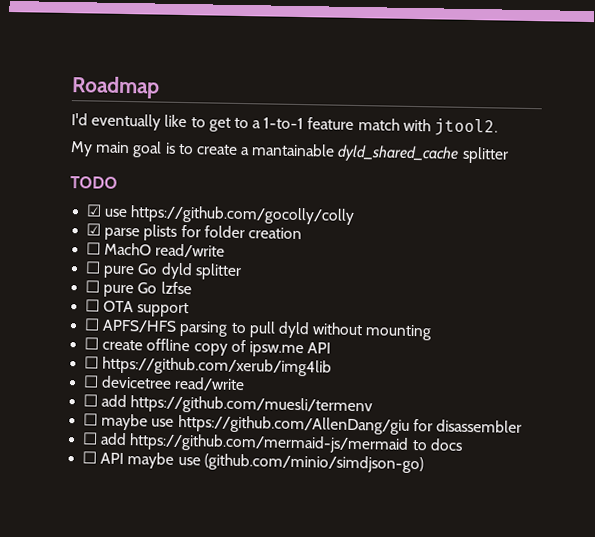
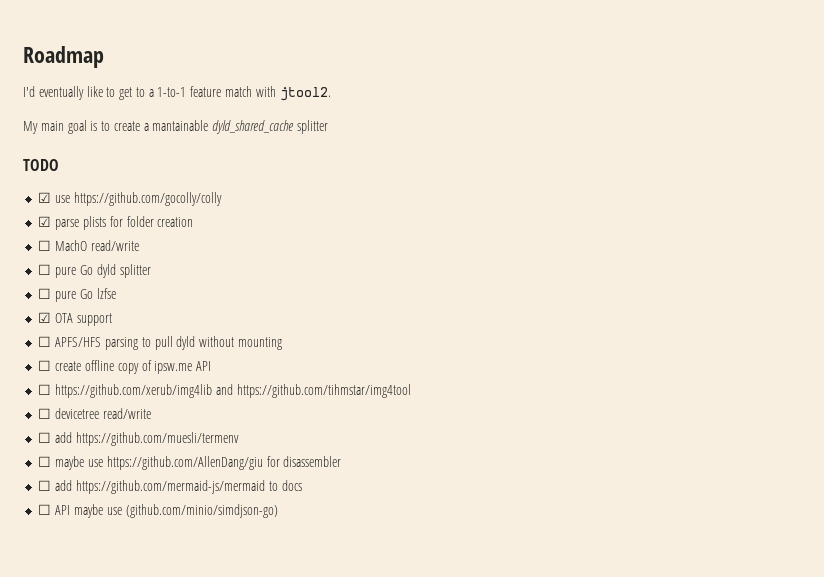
- ☐ OTA support
+ ☑ OTA support
- ☐ https://github.com/xerub/img4lib
+ ☐ https://github.com/xerub/img4lib and https://github.com/tihmstar/img4tool

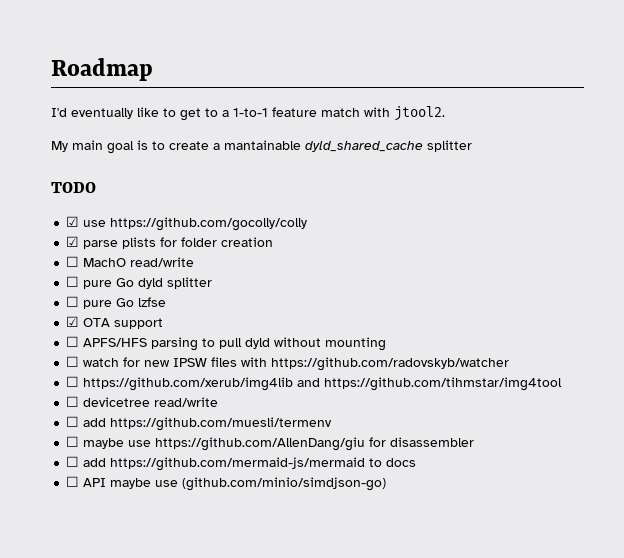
- ☐ create offline copy of ipsw.me API
+ ☐ watch for new IPSW files with https://github.com/radovskyb/watcher

